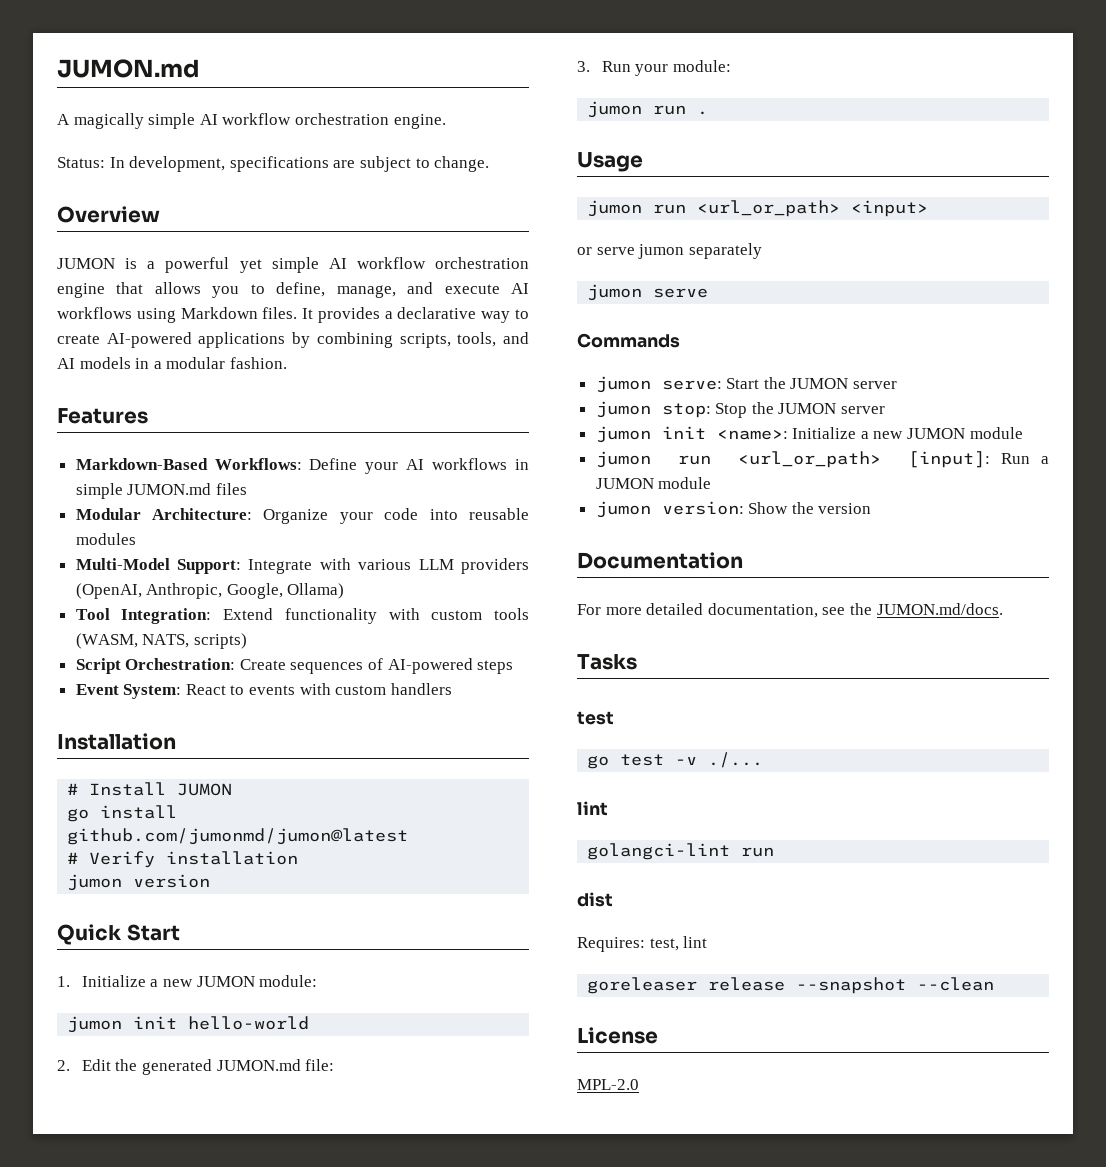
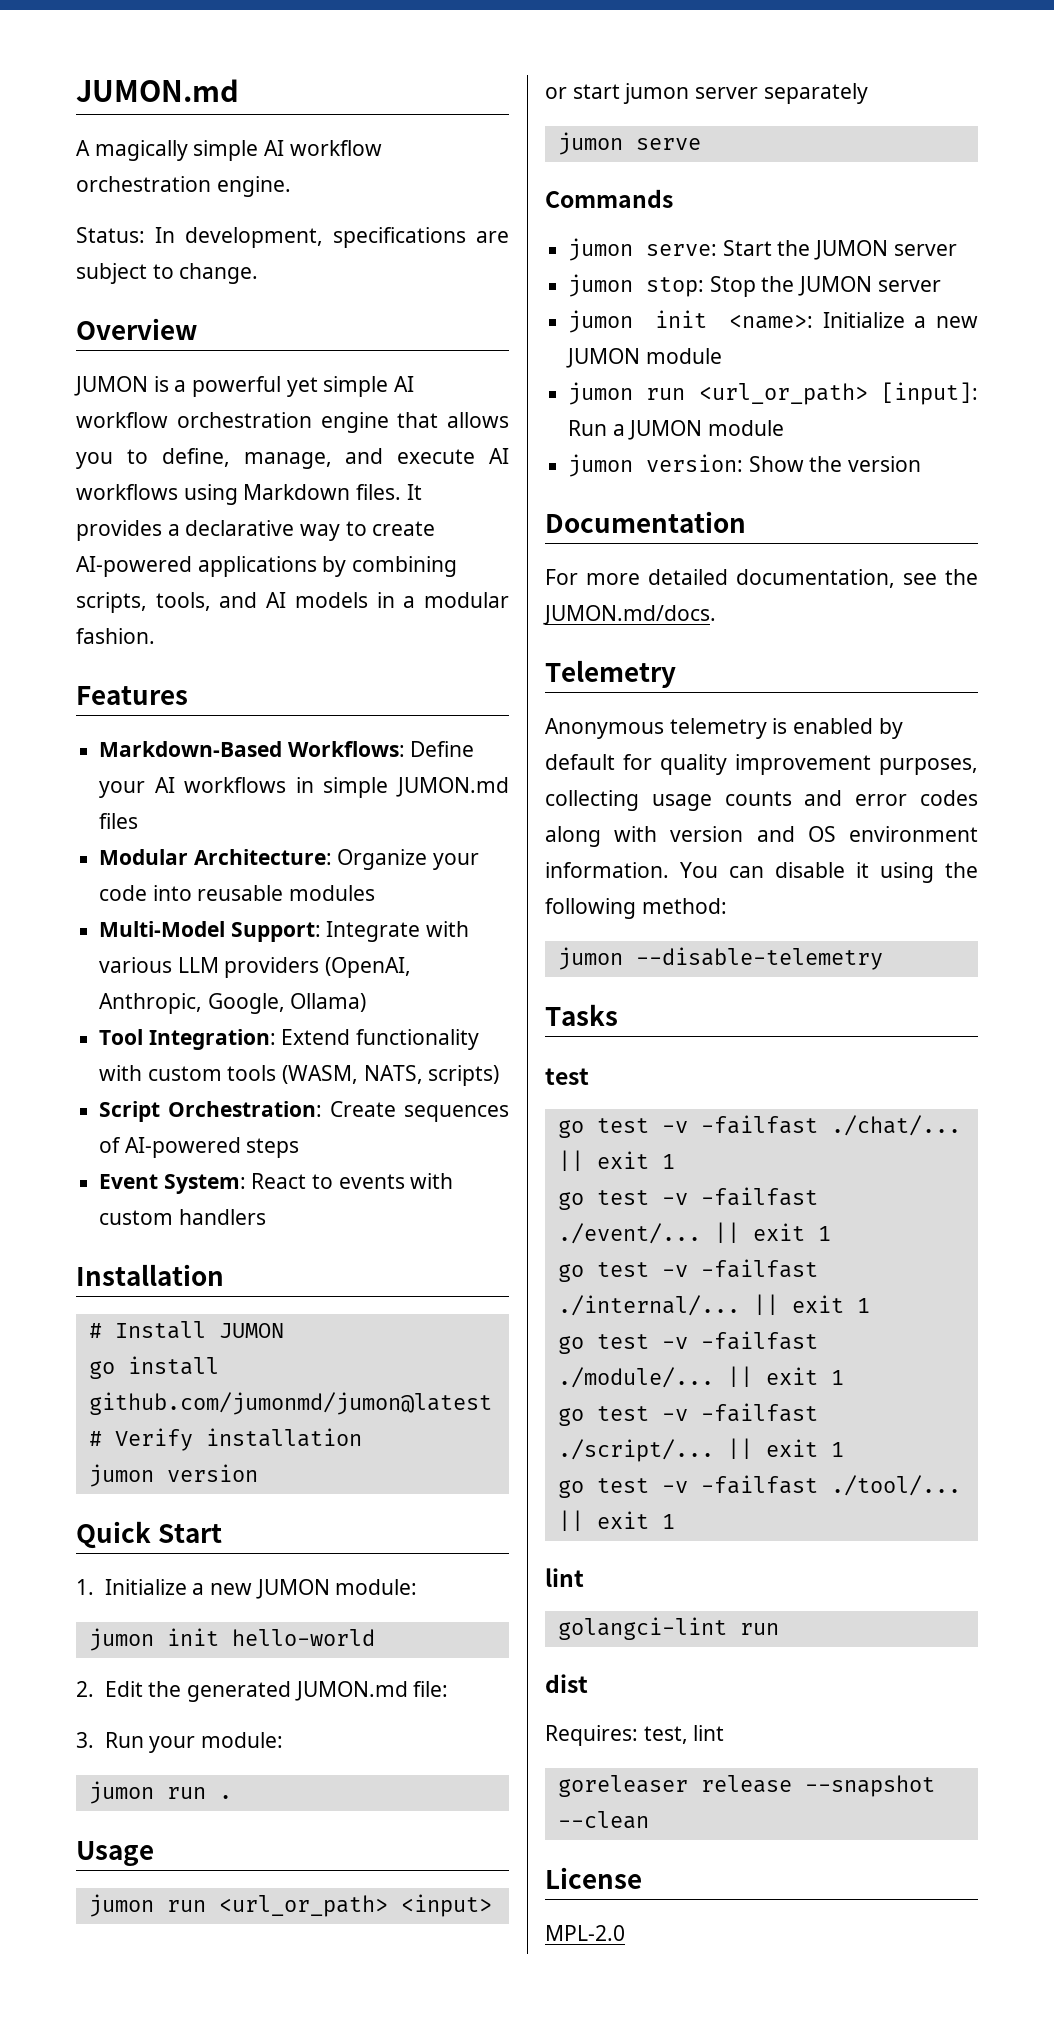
- or serve jumon separately
+ or start jumon server separately
+ Telemetry
+ Anonymous telemetry is enabled by default for quality improvement purposes, collecting usage counts and error codes along with version and OS environment information. You can disable it using the following method:
+ jumon --disable-telemetry
- go test -v ./...
+ go test -v -failfast ./chat/... || exit 1
+ go test -v -failfast ./event/... || exit 1
+ go test -v -failfast ./internal/... || exit 1
+ go test -v -failfast ./module/... || exit 1
+ go test -v -failfast ./script/... || exit 1
+ go test -v -failfast ./tool/... || exit 1

